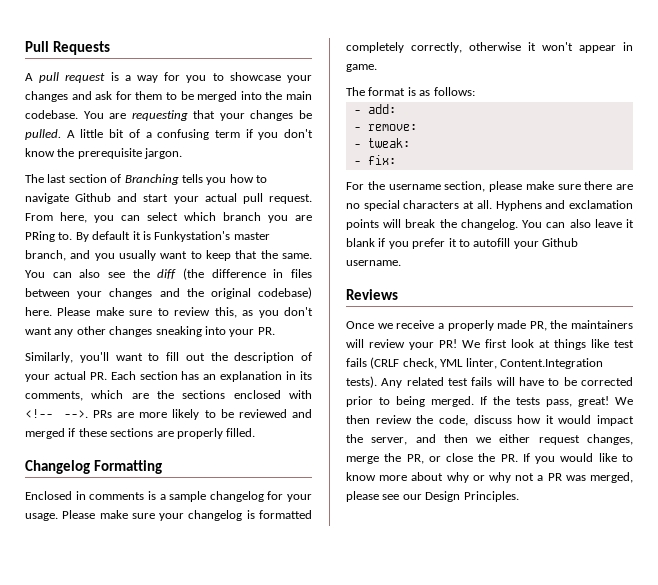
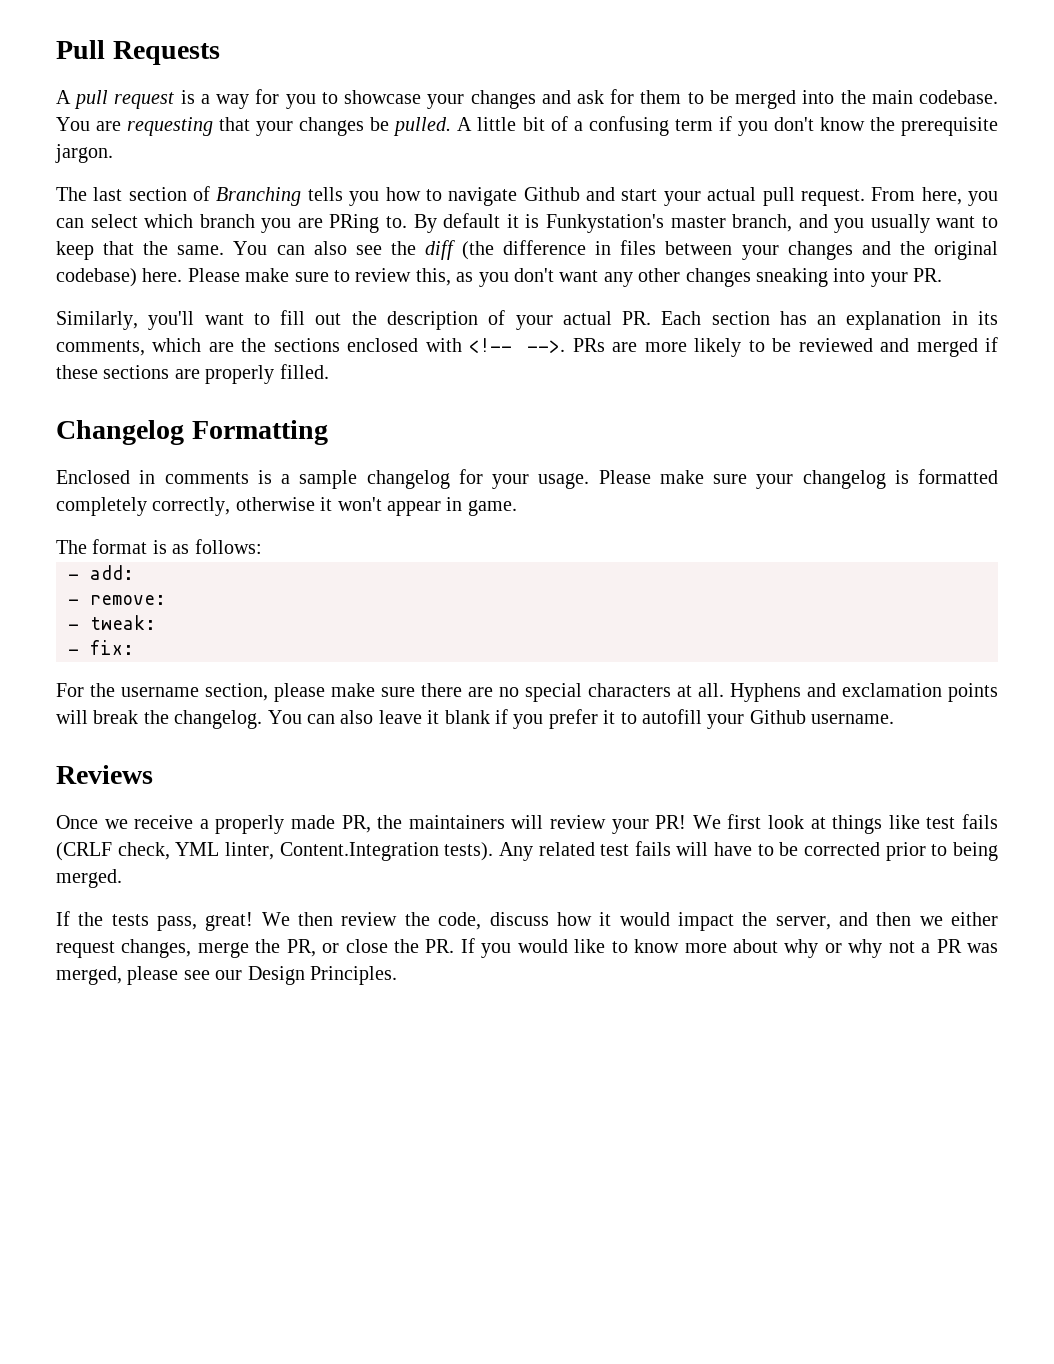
- Any related test fails will have to be corrected prior to being merged. If the tests pass, great!
+ Any related test fails will have to be corrected prior to being merged.
+ If the tests pass, great!

